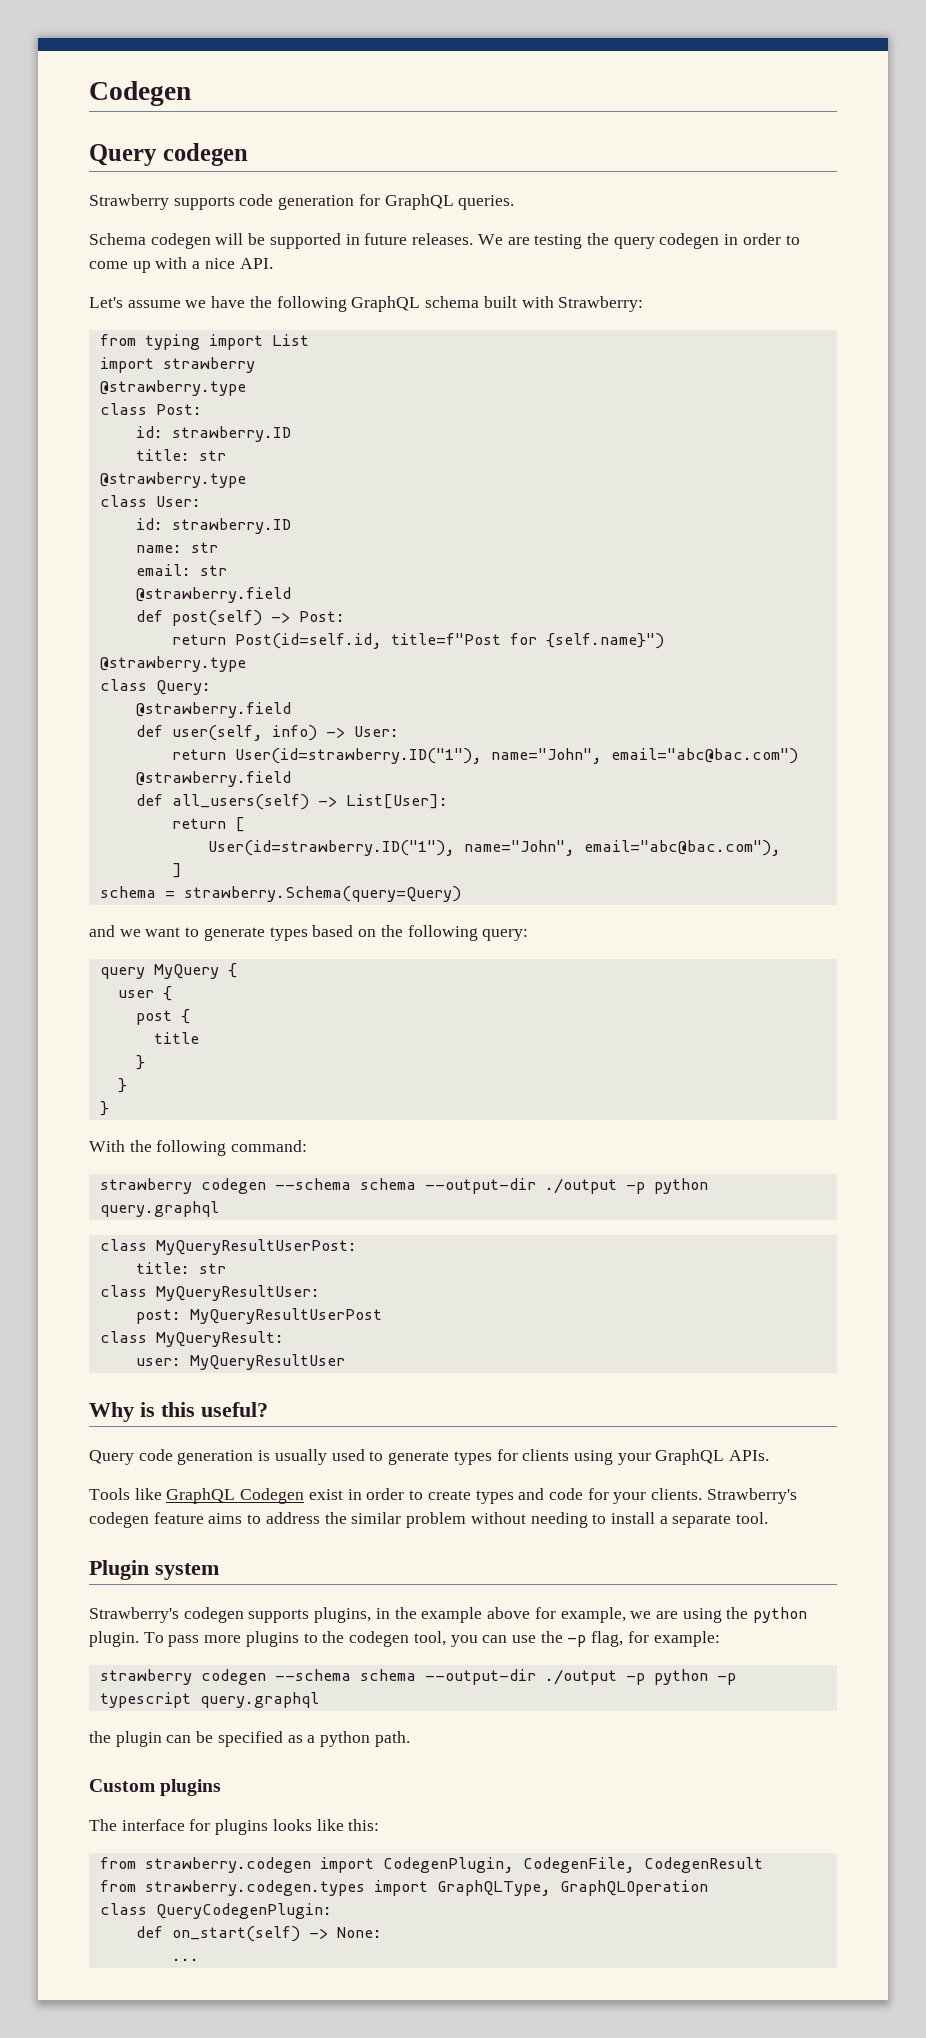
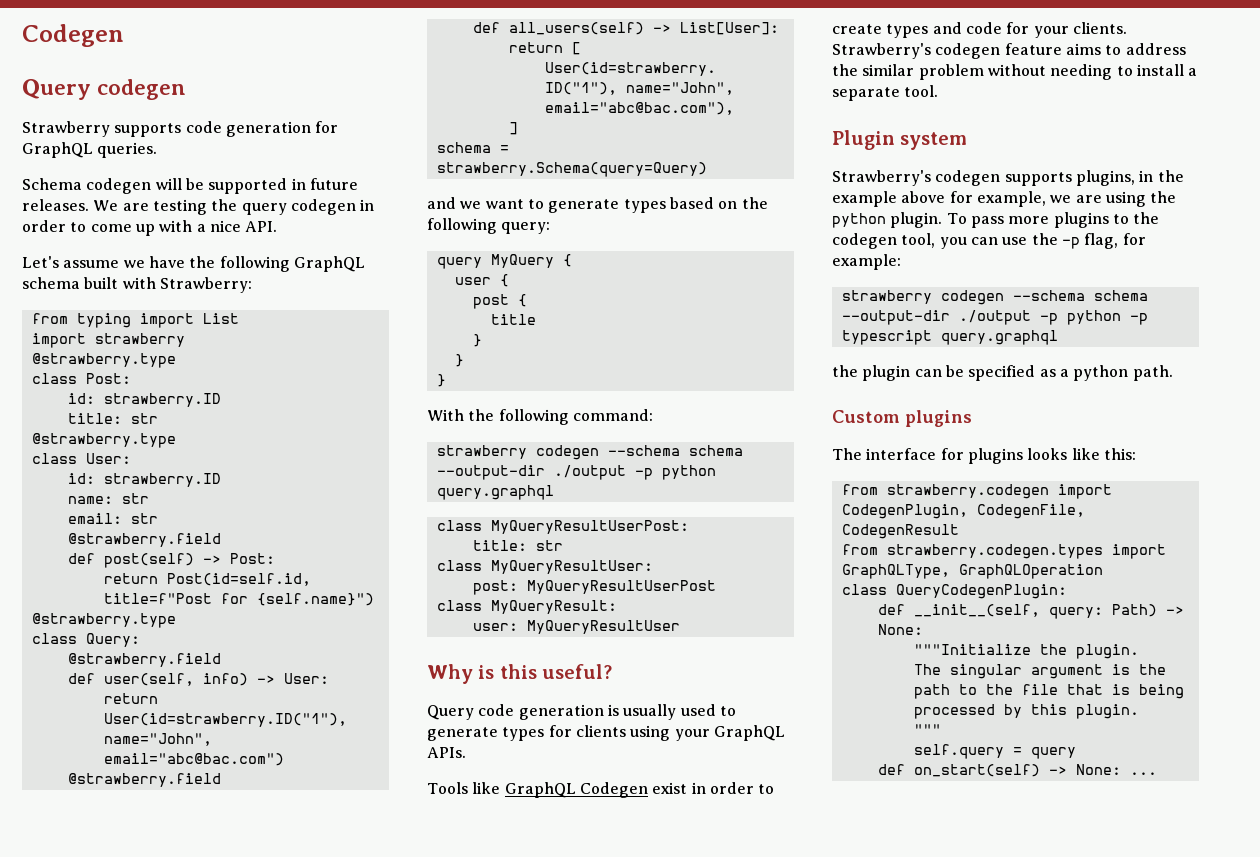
+ def __init__(self, query: Path) -> None:
+ """Initialize the plugin.
+ The singular argument is the path to the file that is being processed by this plugin.
+ """
+ self.query = query
- def on_start(self) -> None:
- ...
+ def on_start(self) -> None: ...

